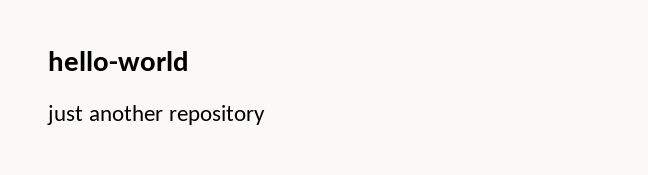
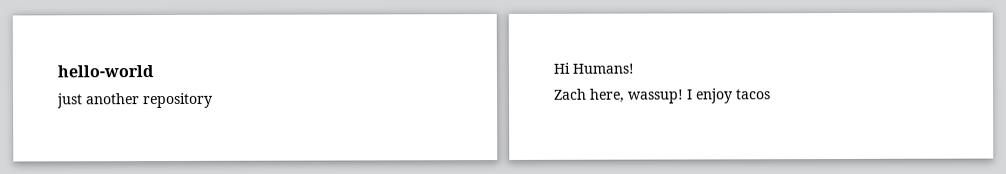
+ Hi Humans!
+ Zach here, wassup! I enjoy tacos

